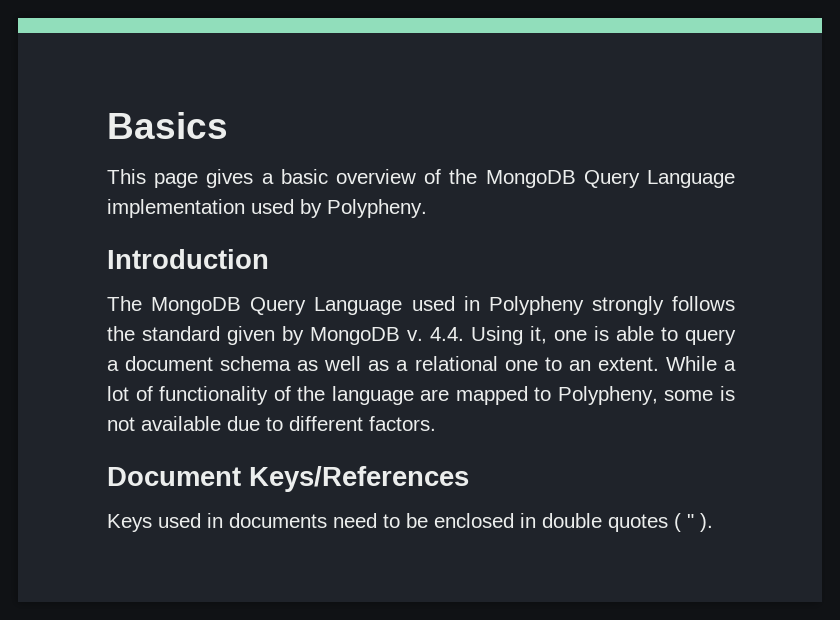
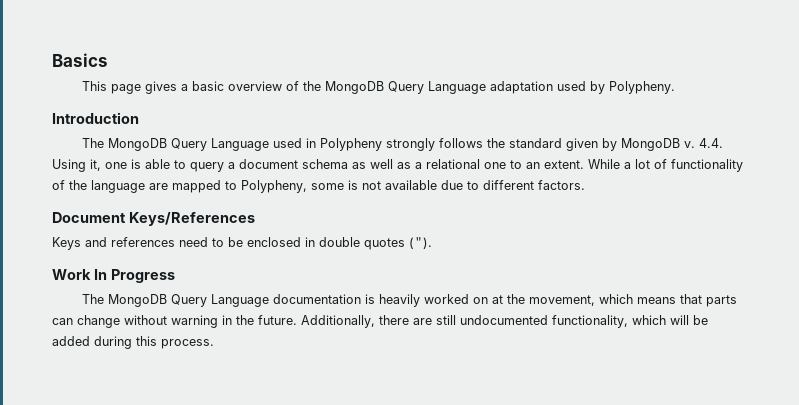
- This page gives a basic overview of the MongoDB Query Language implementation used by Polypheny.
+ This page gives a basic overview of the MongoDB Query Language adaptation used by Polypheny.
- Keys used in documents need to be enclosed in double quotes ( " ).
+ Keys and references need to be enclosed in double quotes (").
+ Work In Progress
+ The MongoDB Query Language documentation is heavily worked on at the movement, which means that parts can change without warning in the future. Additionally, there are still undocumented functionality, which will be added during this process.

